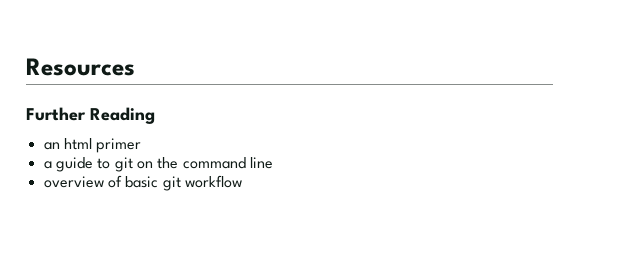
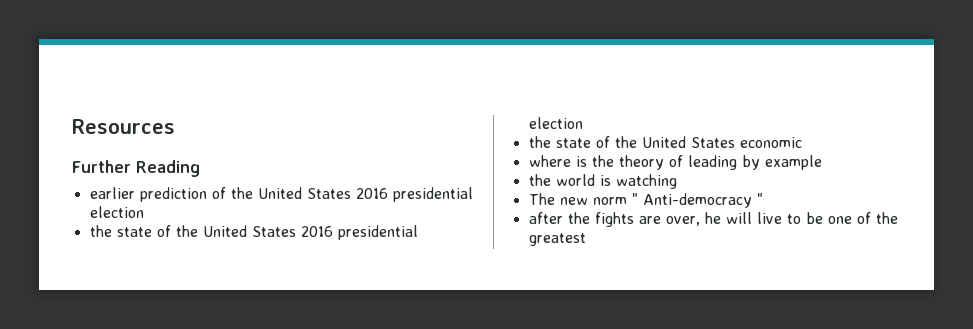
- an html primer
- a guide to git on the command line
- overview of basic git workflow
+ earlier prediction of the United States 2016 presidential election
+ the state of the United States 2016 presidential election
+ the state of the United States economic
+ where is the theory of leading by example
+ the world is watching
+ The new norm " Anti-democracy "
+ after the fights are over, he will live to be one of the greatest

